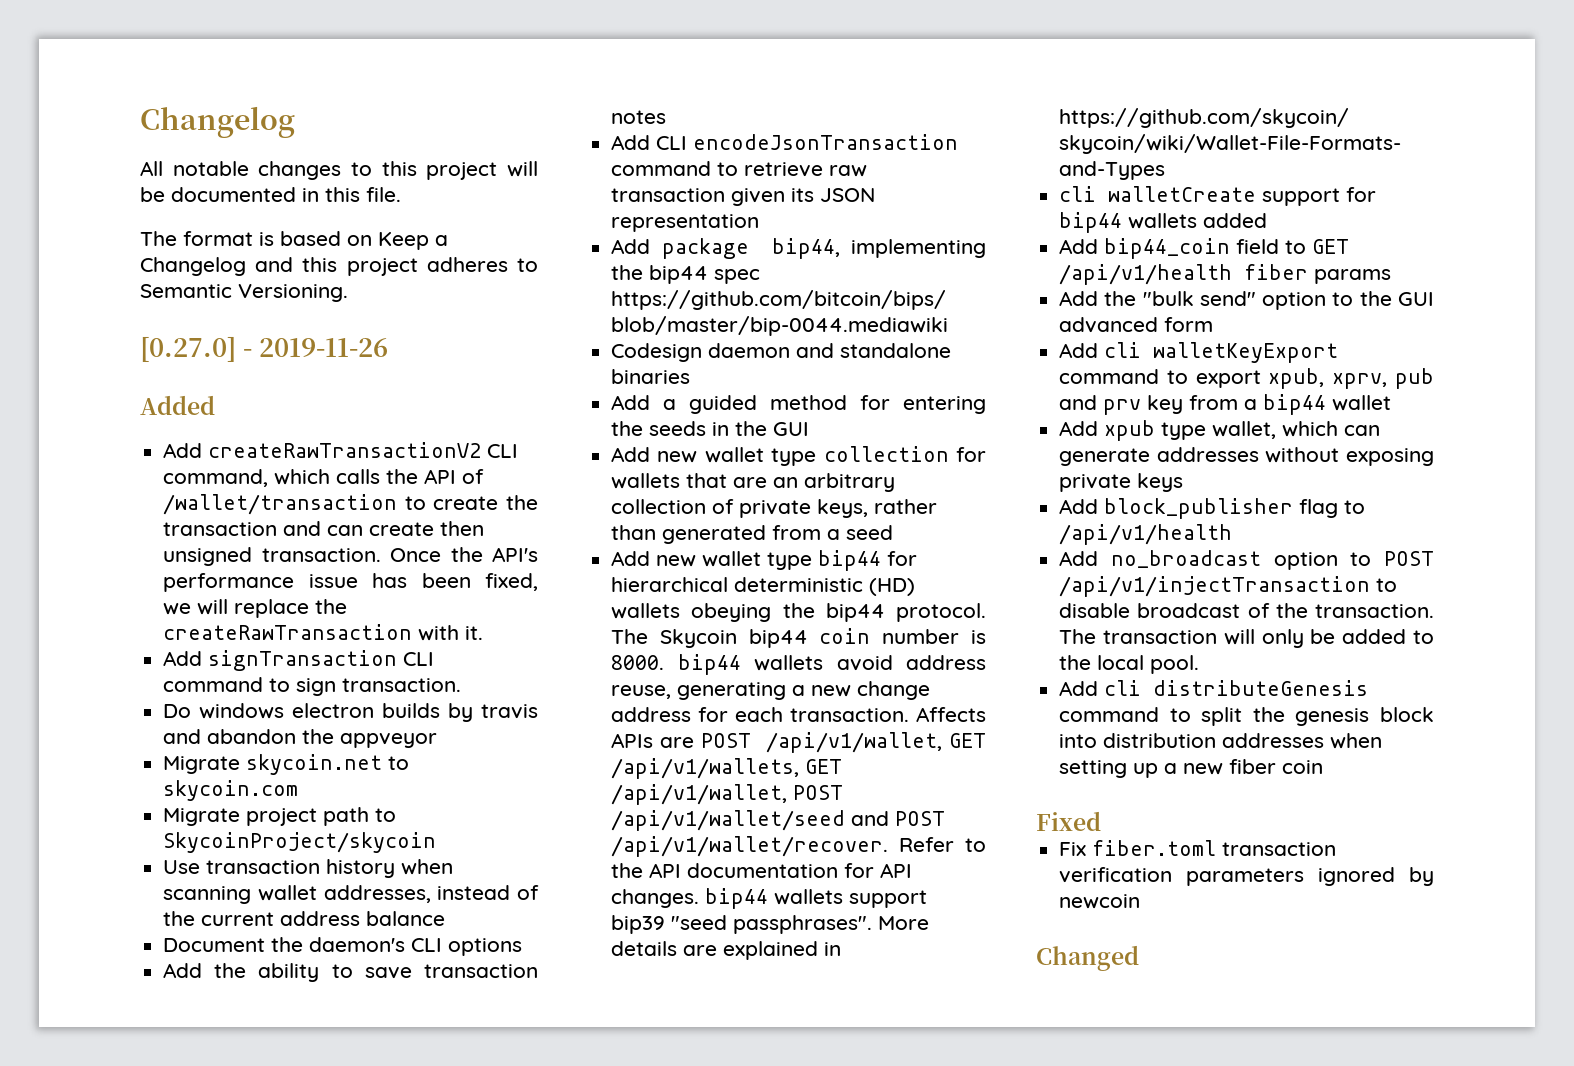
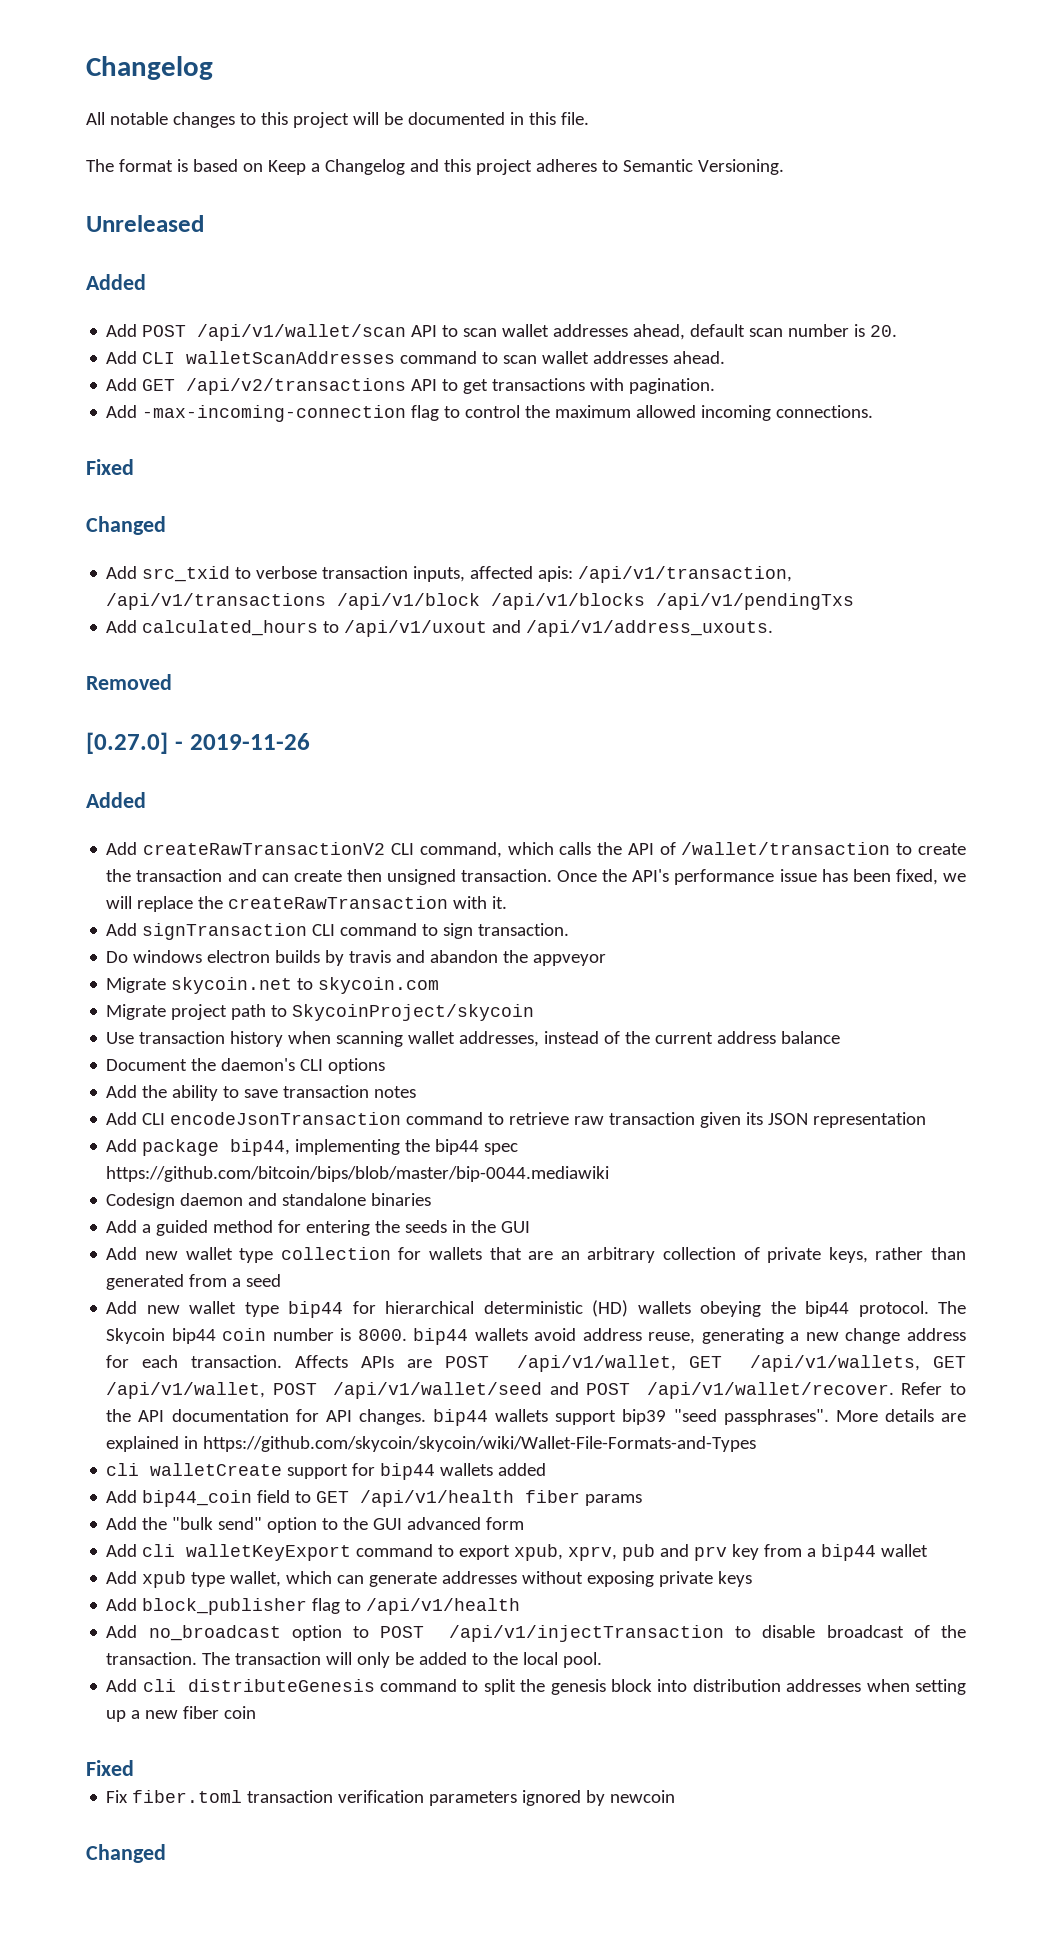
+ Unreleased
+ Added
+ Add POST /api/v1/wallet/scan API to scan wallet addresses ahead, default scan number is 20.
+ Add CLI walletScanAddresses command to scan wallet addresses ahead.
+ Add GET /api/v2/transactions API to get transactions with pagination.
+ Add -max-incoming-connection flag to control the maximum allowed incoming connections.
+ Fixed
+ Changed
+ Add src_txid to verbose transaction inputs, affected apis: /api/v1/transaction, /api/v1/transactions /api/v1/block /api/v1/blocks /api/v1/pendingTxs
+ Add calculated_hours to /api/v1/uxout and /api/v1/address_uxouts.
+ Removed

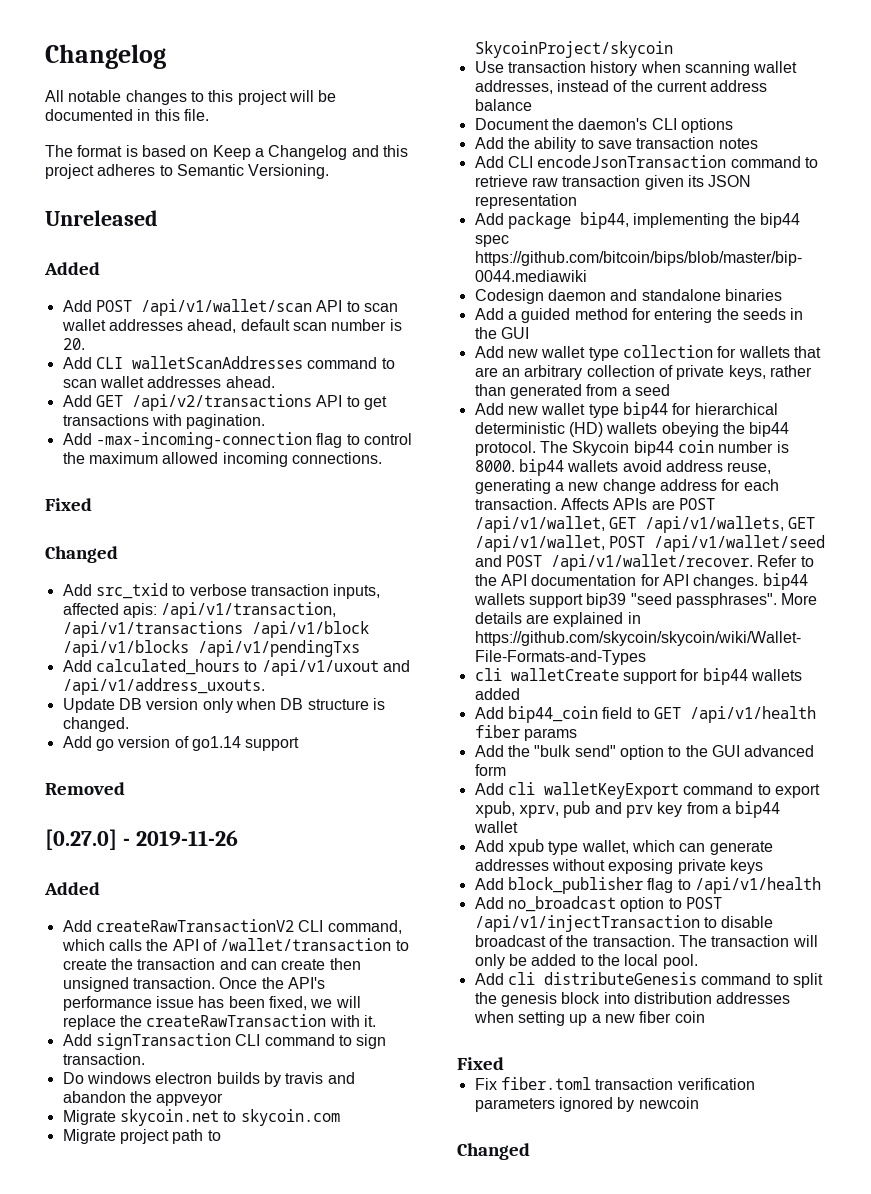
+ Update DB version only when DB structure is changed.
+ Add go version of go1.14 support

